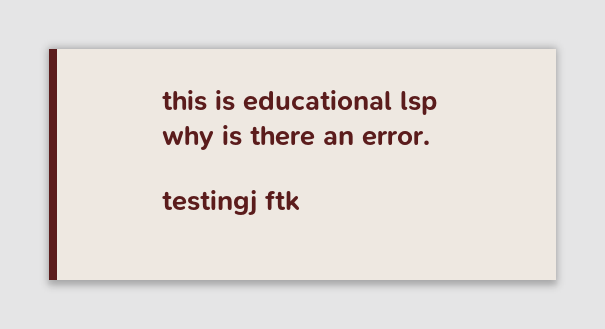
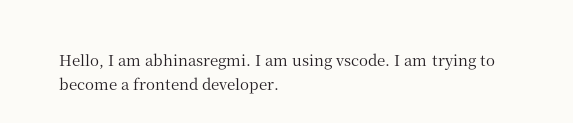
- this is educational lsp why is there an error.
- testingj ftk
+ Hello, I am abhinasregmi. I am using vscode. I am trying to become a frontend developer.

